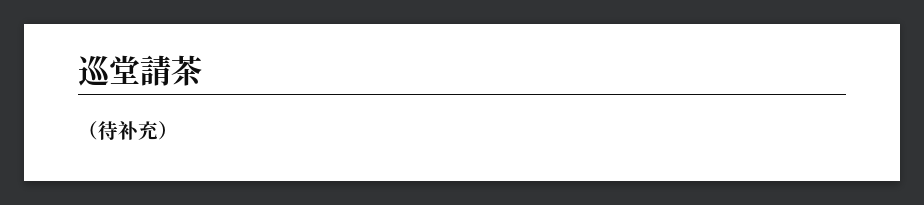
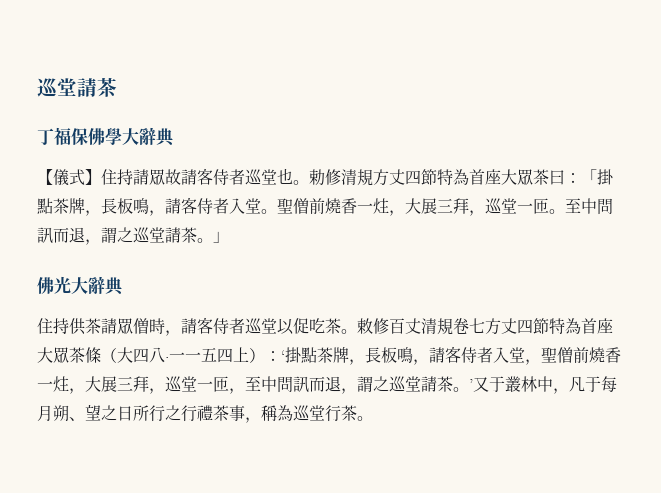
- （待补充）
+ 丁福保佛學大辭典
+ 【儀式】住持請眾故請客侍者巡堂也。勅修清規方丈四節特為首座大眾茶曰：「掛點茶牌，長板鳴，請客侍者入堂。聖僧前燒香一炷，大展三拜，巡堂一匝。至中問訊而退，謂之巡堂請茶。」
+ 佛光大辭典
+ 住持供茶請眾僧時，請客侍者巡堂以促吃茶。敕修百丈清規卷七方丈四節特為首座大眾茶條（大四八·一一五四上）：‘掛點茶牌，長板鳴，請客侍者入堂，聖僧前燒香一炷，大展三拜，巡堂一匝，至中問訊而退，謂之巡堂請茶。’又于叢林中，凡于每月朔、望之日所行之行禮茶事，稱為巡堂行茶。

